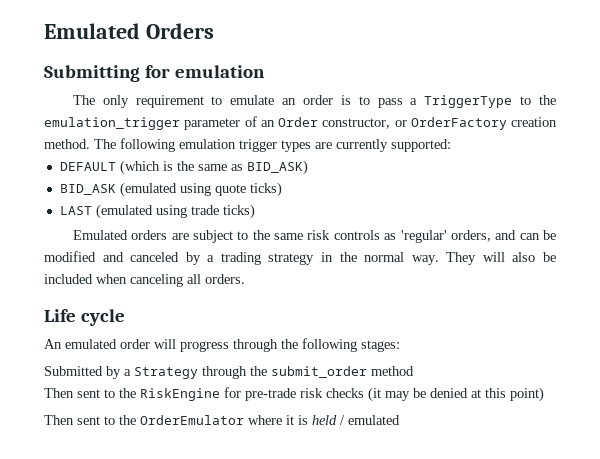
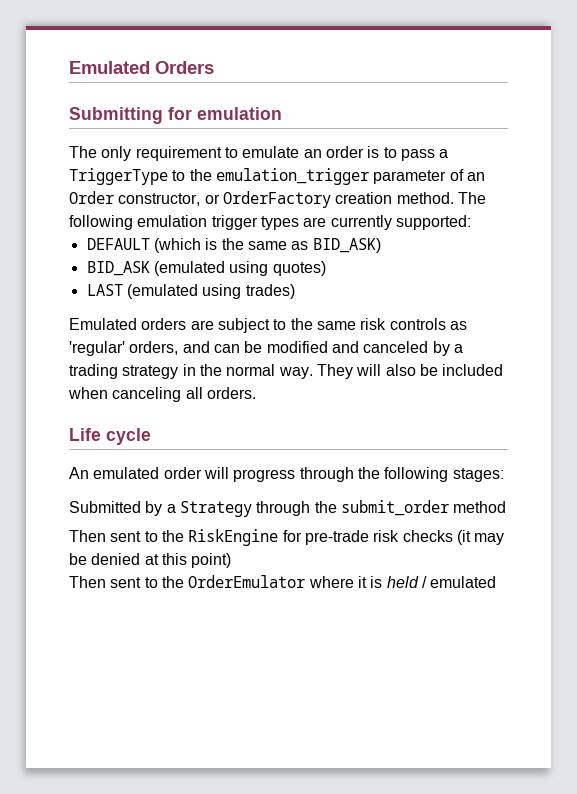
- BID_ASK (emulated using quote ticks)
+ BID_ASK (emulated using quotes)
- LAST (emulated using trade ticks)
+ LAST (emulated using trades)

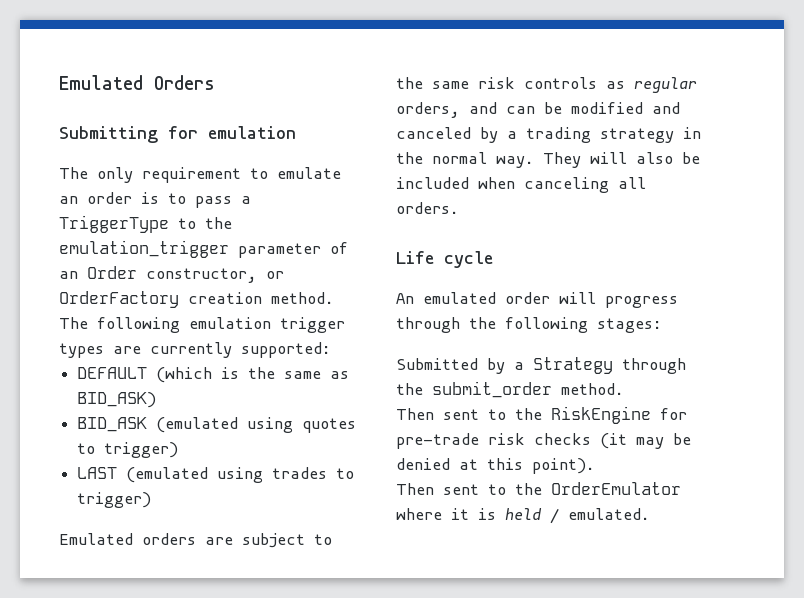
- BID_ASK (emulated using quotes)
+ BID_ASK (emulated using quotes to trigger)
- LAST (emulated using trades)
+ LAST (emulated using trades to trigger)
- Emulated orders are subject to the same risk controls as 'regular' orders, and can be modified and canceled by a trading strategy in the normal way.
+ Emulated orders are subject to the same risk controls as regular orders, and can be modified and canceled by a trading strategy in the normal way.
- Submitted by a Strategy through the submit_order method
+ Submitted by a Strategy through the submit_order method.
- Then sent to the RiskEngine for pre-trade risk checks (it may be denied at this point)
+ Then sent to the RiskEngine for pre-trade risk checks (it may be denied at this point).
- Then sent to the OrderEmulator where it is held / emulated
+ Then sent to the OrderEmulator where it is held / emulated.

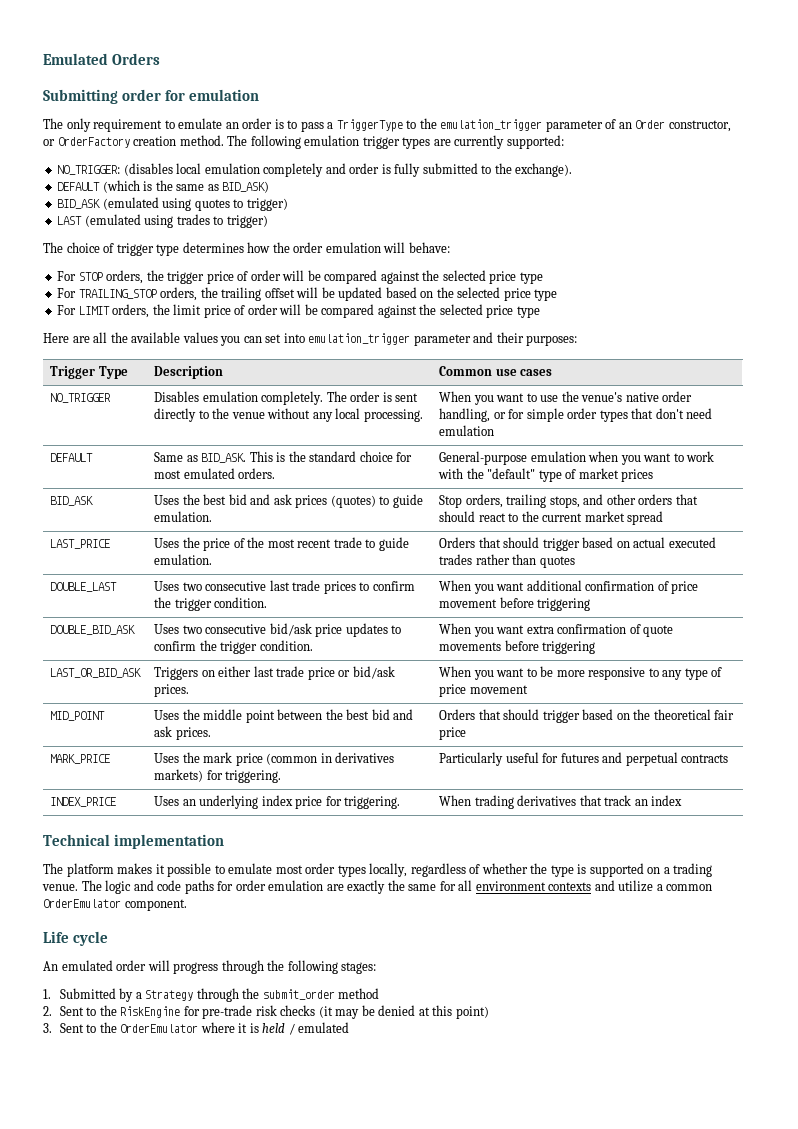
- Submitting for emulation
+ Submitting order for emulation
+ NO_TRIGGER: (disables local emulation completely and order is fully submitted to the exchange).
- Emulated orders are subject to the same risk controls as regular orders, and can be modified and canceled by a trading strategy in the normal way. They will also be included when canceling all orders.
+ The choice of trigger type determines how the order emulation will behave:
+ For STOP orders, the trigger price of order will be compared against the selected price type
+ For TRAILING_STOP orders, the trailing offset will be updated based on the selected price type
+ For LIMIT orders, the limit price of order will be compared against the selected price type
+ Here are all the available values you can set into emulation_trigger parameter and their purposes:
+ Trigger Type | Description | Common use cases
+ NO_TRIGGER | Disables emulation completely. The order is sent directly to the venue without any local processing. | When you want to use the venue's native order handling, or for simple order types that don't need emulation
+ DEFAULT | Same as BID_ASK. This is the standard choice for most emulated orders. | General-purpose emulation when you want to work with the "default" type of market prices
+ BID_ASK | Uses the best bid and ask prices (quotes) to guide emulation. | Stop orders, trailing stops, and other orders that should react to the current market spread
+ LAST_PRICE | Uses the price of the most recent trade to guide emulation. | Orders that should trigger based on actual executed trades rather than quotes
+ DOUBLE_LAST | Uses two consecutive last trade prices to confirm the trigger condition. | When you want additional confirmation of price movement before triggering
+ DOUBLE_BID_ASK | Uses two consecutive bid/ask price updates to confirm the trigger condition. | When you want extra confirmation of quote movements before triggering
+ LAST_OR_BID_ASK | Triggers on either last trade price or bid/ask prices. | When you want to be more responsive to any type of price movement
+ MID_POINT | Uses the middle point between the best bid and ask prices. | Orders that should trigger based on the theoretical fair price
+ MARK_PRICE | Uses the mark price (common in derivatives markets) for triggering. | Particularly useful for futures and perpetual contracts
+ INDEX_PRICE | Uses an underlying index price for triggering. | When trading derivatives that track an index
+ Technical implementation
+ The platform makes it possible to emulate most order types locally, regardless of whether the type is supported on a trading venue. The logic and code paths for order emulation are exactly the same for all environment contexts and utilize a common OrderEmulator component.
- Submitted by a Strategy through the submit_order method.
- Then sent to the RiskEngine for pre-trade risk checks (it may be denied at this point).
- Then sent to the OrderEmulator where it is held / emulated.
+ 1. Submitted by a Strategy through the submit_order method
+ 2. Sent to the RiskEngine for pre-trade risk checks (it may be denied at this point)
+ 3. Sent to the OrderEmulator where it is held / emulated

